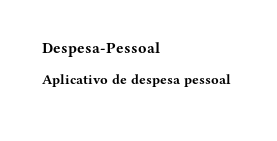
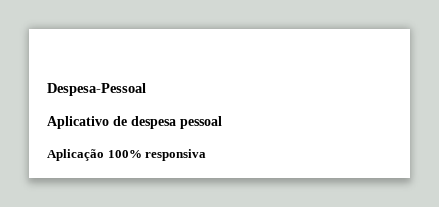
+ Aplicação 100% responsiva

